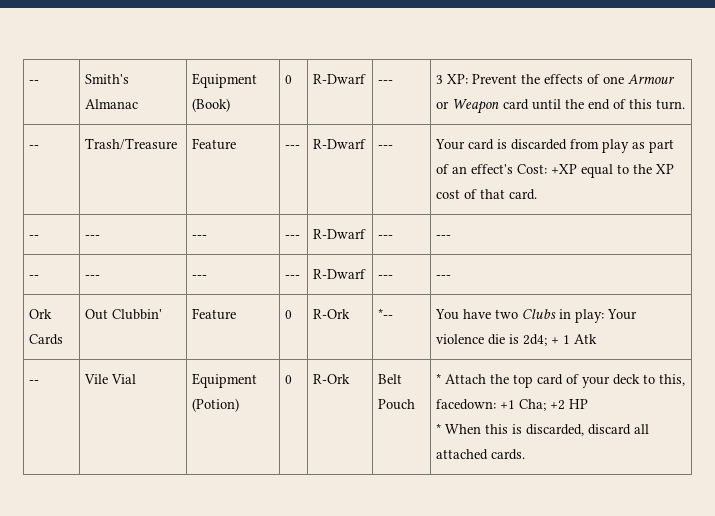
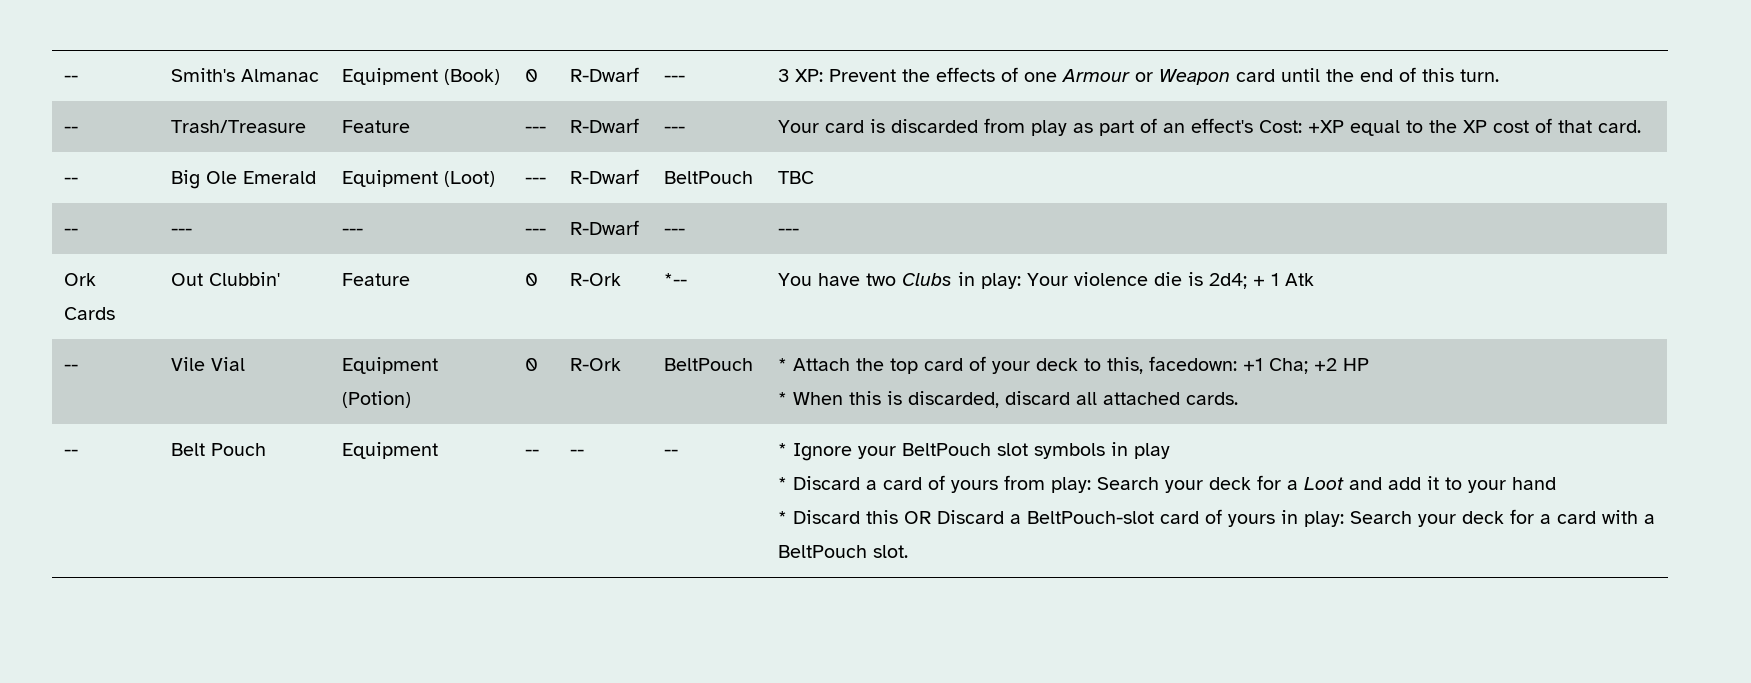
  -- | Trash/Treasure | Feature | --- | R-Dwarf | --- | Your card is discarded from play as part of an effect's Cost: +XP equal to the XP cost of that card.
- -- | --- | --- | --- | R-Dwarf | --- | ---
+ -- | Big Ole Emerald | Equipment (Loot) | --- | R-Dwarf | BeltPouch | TBC
- -- | Vile Vial | Equipment (Potion) | 0 | R-Ork | Belt Pouch | * Attach the top card of your deck to this, facedown: +1 Cha; +2 HP
+ -- | Vile Vial | Equipment (Potion) | 0 | R-Ork | BeltPouch | * Attach the top card of your deck to this, facedown: +1 Cha; +2 HP
+ -- | Belt Pouch | Equipment | -- | -- | -- | * Ignore your BeltPouch slot symbols in play
+ * Discard a card of yours from play: Search your deck for a Loot and add it to your hand
+ * Discard this OR Discard a BeltPouch-slot card of yours in play: Search your deck for a card with a BeltPouch slot.

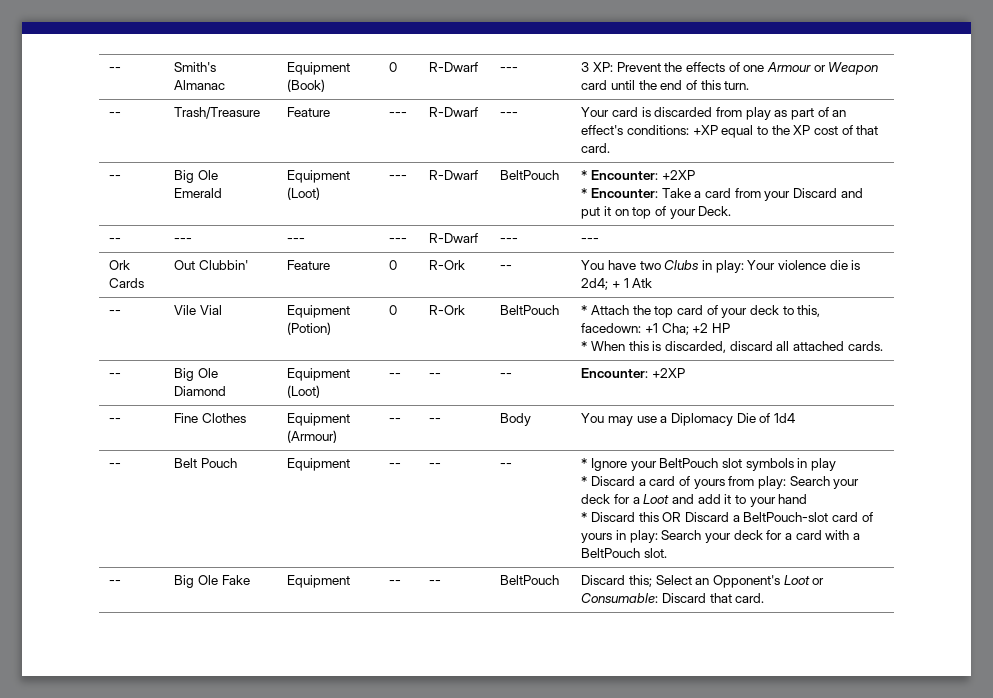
- -- | Trash/Treasure | Feature | --- | R-Dwarf | --- | Your card is discarded from play as part of an effect's Cost: +XP equal to the XP cost of that card.
+ -- | Trash/Treasure | Feature | --- | R-Dwarf | --- | Your card is discarded from play as part of an effect's conditions: +XP equal to the XP cost of that card.
- -- | Big Ole Emerald | Equipment (Loot) | --- | R-Dwarf | BeltPouch | TBC
+ -- | Big Ole Emerald | Equipment (Loot) | --- | R-Dwarf | BeltPouch | * Encounter: +2XP
+ * Encounter: Take a card from your Discard and put it on top of your Deck.
- Ork Cards | Out Clubbin' | Feature | 0 | R-Ork | *-- | You have two Clubs in play: Your violence die is 2d4; + 1 Atk
+ Ork Cards | Out Clubbin' | Feature | 0 | R-Ork | -- | You have two Clubs in play: Your violence die is 2d4; + 1 Atk
+ -- | Big Ole Diamond | Equipment (Loot) | -- | -- | -- | Encounter: +2XP
+ -- | Fine Clothes | Equipment (Armour) | -- | -- | Body | You may use a Diplomacy Die of 1d4
+ -- | Big Ole Fake | Equipment | -- | -- | BeltPouch | Discard this; Select an Opponent's Loot or Consumable: Discard that card.

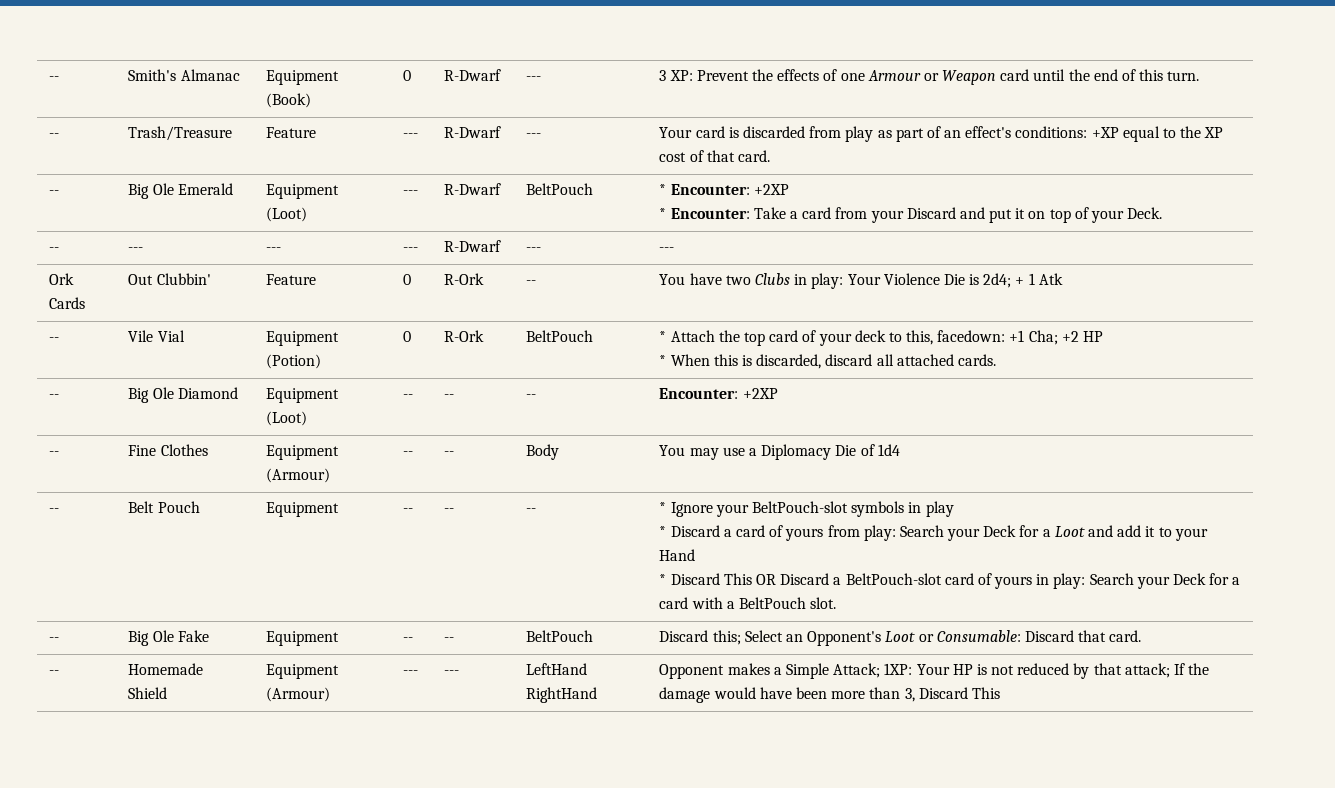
- Ork Cards | Out Clubbin' | Feature | 0 | R-Ork | -- | You have two Clubs in play: Your violence die is 2d4; + 1 Atk
+ Ork Cards | Out Clubbin' | Feature | 0 | R-Ork | -- | You have two Clubs in play: Your Violence Die is 2d4; + 1 Atk
- * Ignore your BeltPouch slot symbols in play
+ * Ignore your BeltPouch-slot symbols in play
- * Discard a card of yours from play: Search your deck for a Loot and add it to your hand
- * Discard this OR Discard a BeltPouch-slot card of yours in play: Search your deck for a card with a BeltPouch slot.
+ * Discard a card of yours from play: Search your Deck for a Loot and add it to your Hand
+ * Discard This OR Discard a BeltPouch-slot card of yours in play: Search your Deck for a card with a BeltPouch slot.
+ -- | Homemade Shield | Equipment (Armour) | --- | --- | LeftHand RightHand | Opponent makes a Simple Attack; 1XP: Your HP is not reduced by that attack; If the damage would have been more than 3, Discard This

